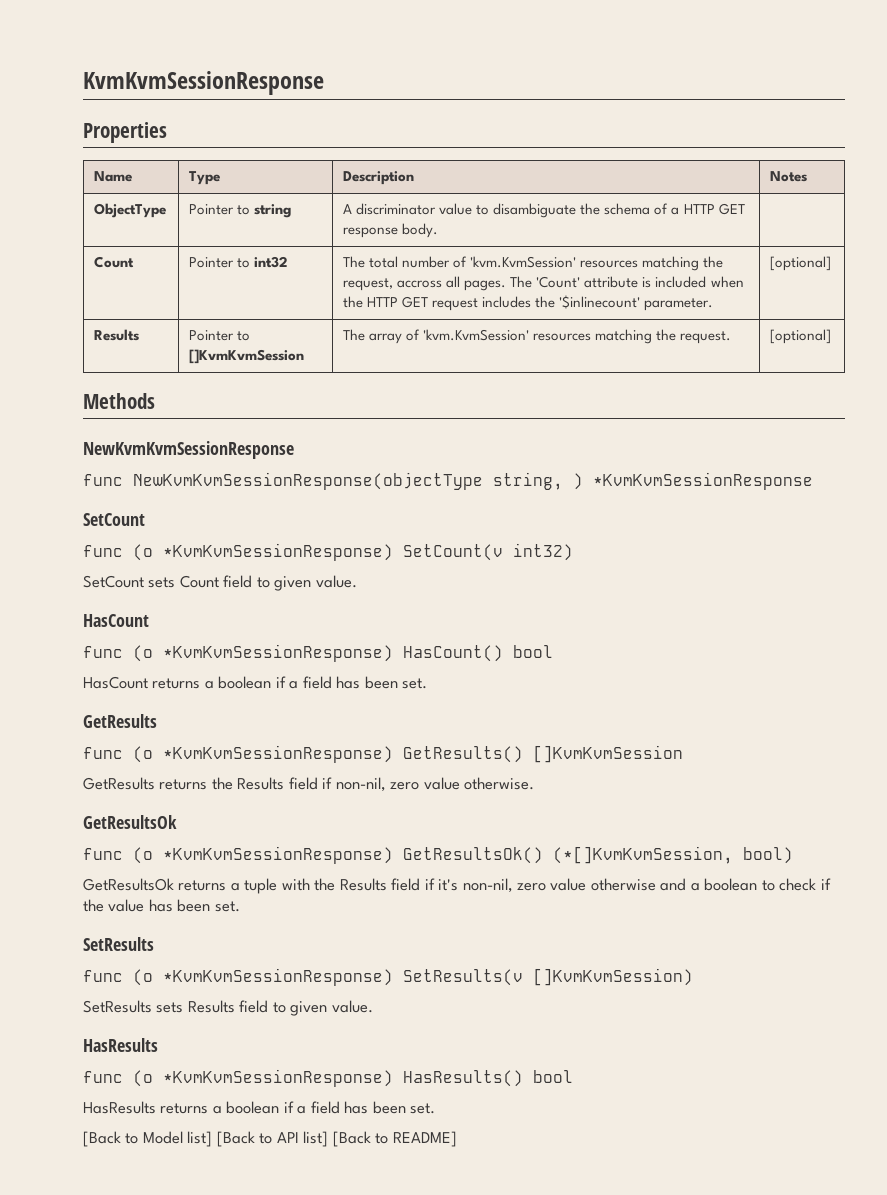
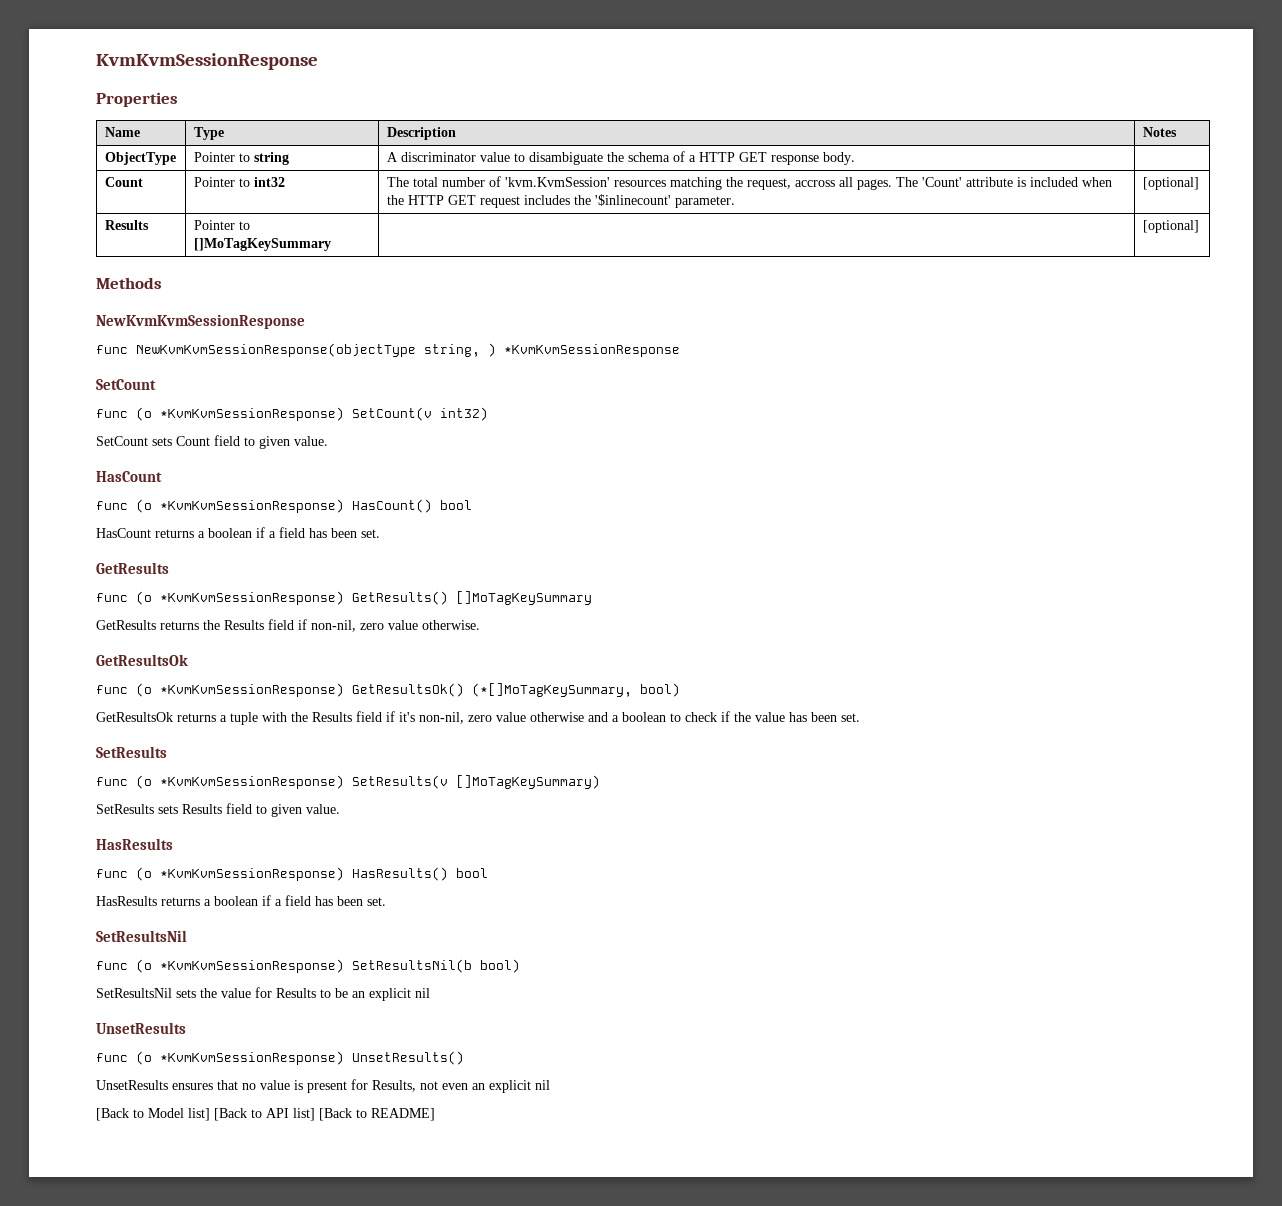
- Results | Pointer to []KvmKvmSession | The array of 'kvm.KvmSession' resources matching the request. | [optional]
+ Results | Pointer to []MoTagKeySummary | | [optional]
- func (o *KvmKvmSessionResponse) GetResults() []KvmKvmSession
+ func (o *KvmKvmSessionResponse) GetResults() []MoTagKeySummary
- func (o *KvmKvmSessionResponse) GetResultsOk() (*[]KvmKvmSession, bool)
+ func (o *KvmKvmSessionResponse) GetResultsOk() (*[]MoTagKeySummary, bool)
- func (o *KvmKvmSessionResponse) SetResults(v []KvmKvmSession)
+ func (o *KvmKvmSessionResponse) SetResults(v []MoTagKeySummary)
  HasResults returns a boolean if a field has been set.
+ SetResultsNil
+ func (o *KvmKvmSessionResponse) SetResultsNil(b bool)
+ SetResultsNil sets the value for Results to be an explicit nil
+ UnsetResults
+ func (o *KvmKvmSessionResponse) UnsetResults()
+ UnsetResults ensures that no value is present for Results, not even an explicit nil

